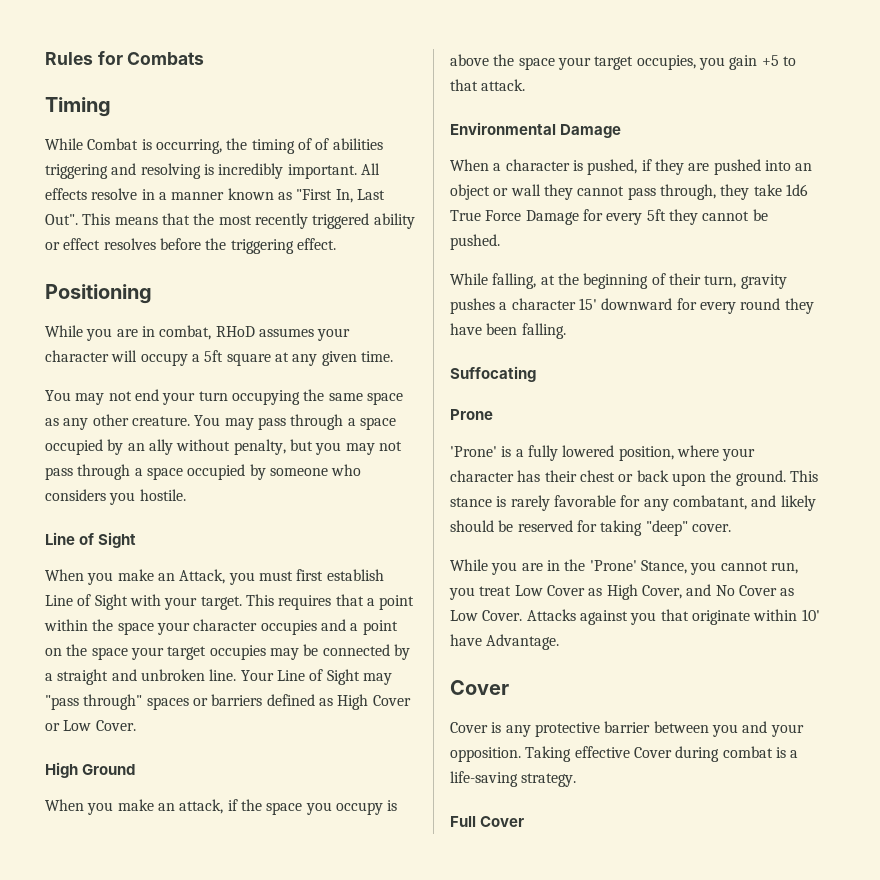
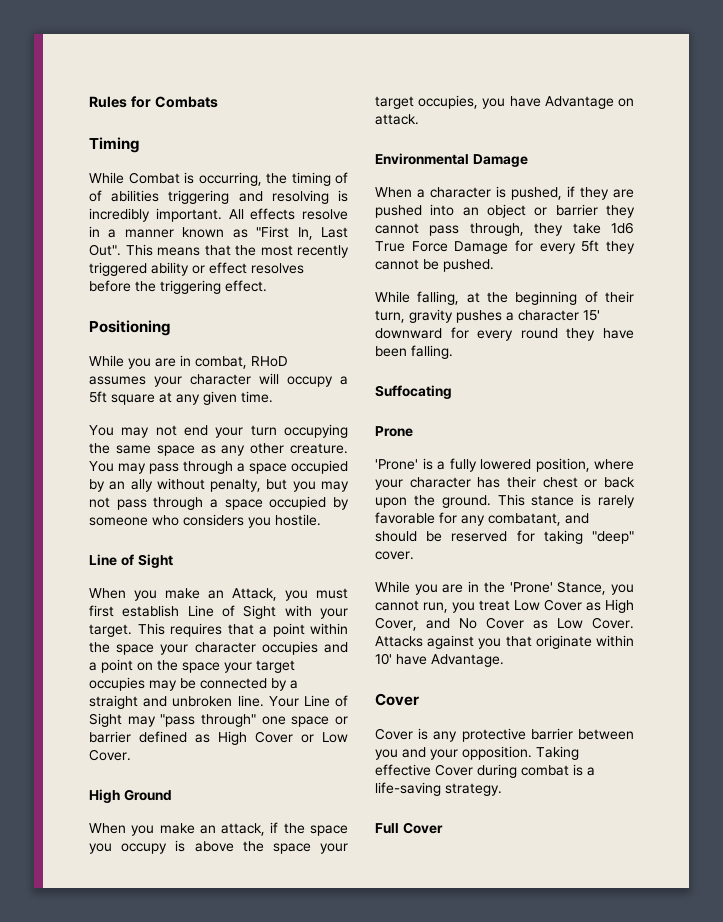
- Your Line of Sight may "pass through" spaces or barriers defined as High Cover or Low Cover.
+ Your Line of Sight may "pass through" one space or barrier defined as High Cover or Low Cover.
- When you make an attack, if the space you occupy is above the space your target occupies, you gain +5 to that attack.
+ When you make an attack, if the space you occupy is above the space your target occupies, you have Advantage on attack.
- When a character is pushed, if they are pushed into an object or wall they cannot pass through, they take 1d6 True Force Damage for every 5ft they cannot be pushed.
+ When a character is pushed, if they are pushed into an object or barrier they cannot pass through, they take 1d6 True Force Damage for every 5ft they cannot be pushed.
- This stance is rarely favorable for any combatant, and likely should be reserved for taking "deep" cover.
+ This stance is rarely favorable for any combatant, and should be reserved for taking "deep" cover.

